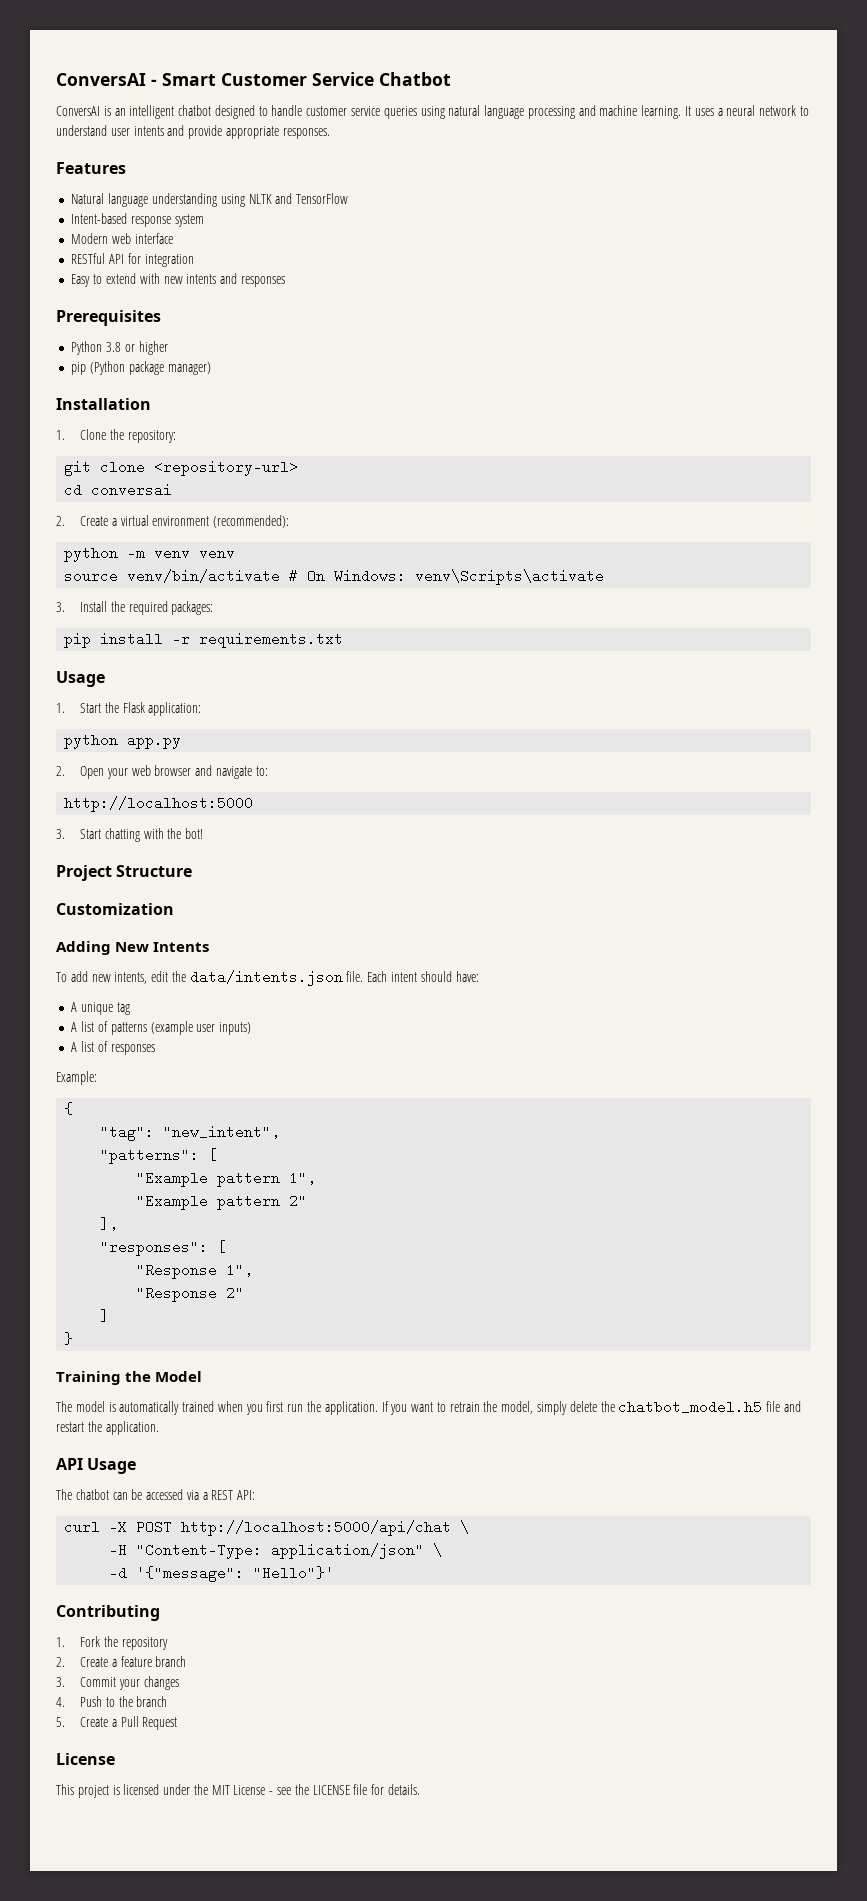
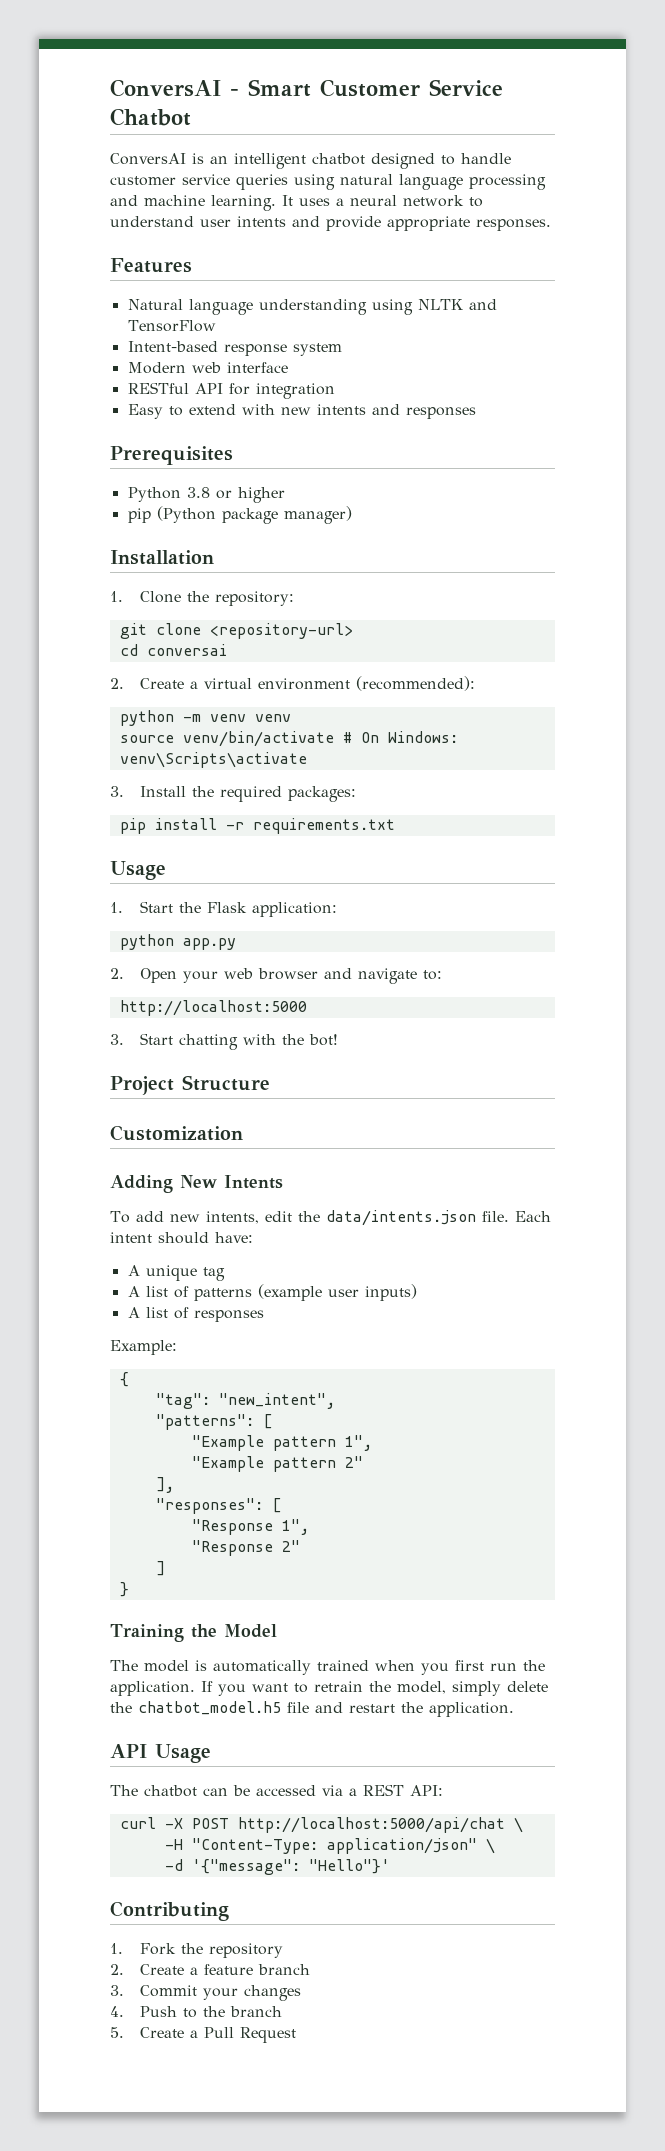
  5. Create a Pull Request
- License
- This project is licensed under the MIT License - see the LICENSE file for details.

